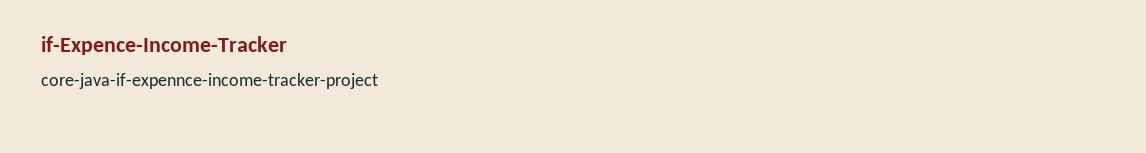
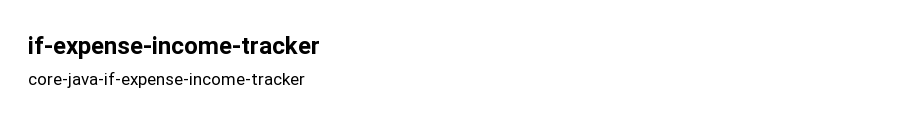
- if-Expence-Income-Tracker
- core-java-if-expennce-income-tracker-project
+ if-expense-income-tracker
+ core-java-if-expense-income-tracker

